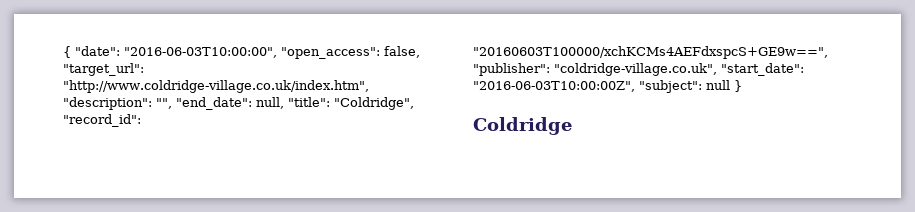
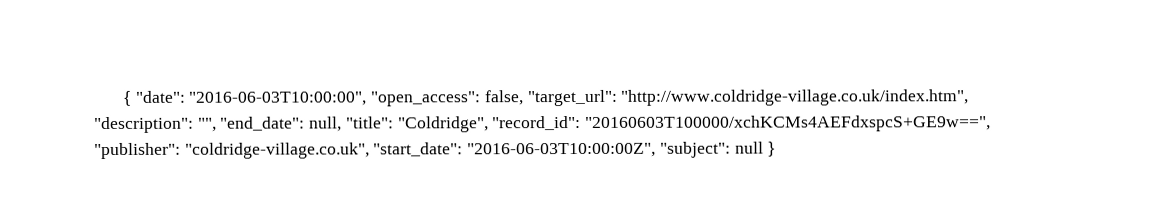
- Coldridge

